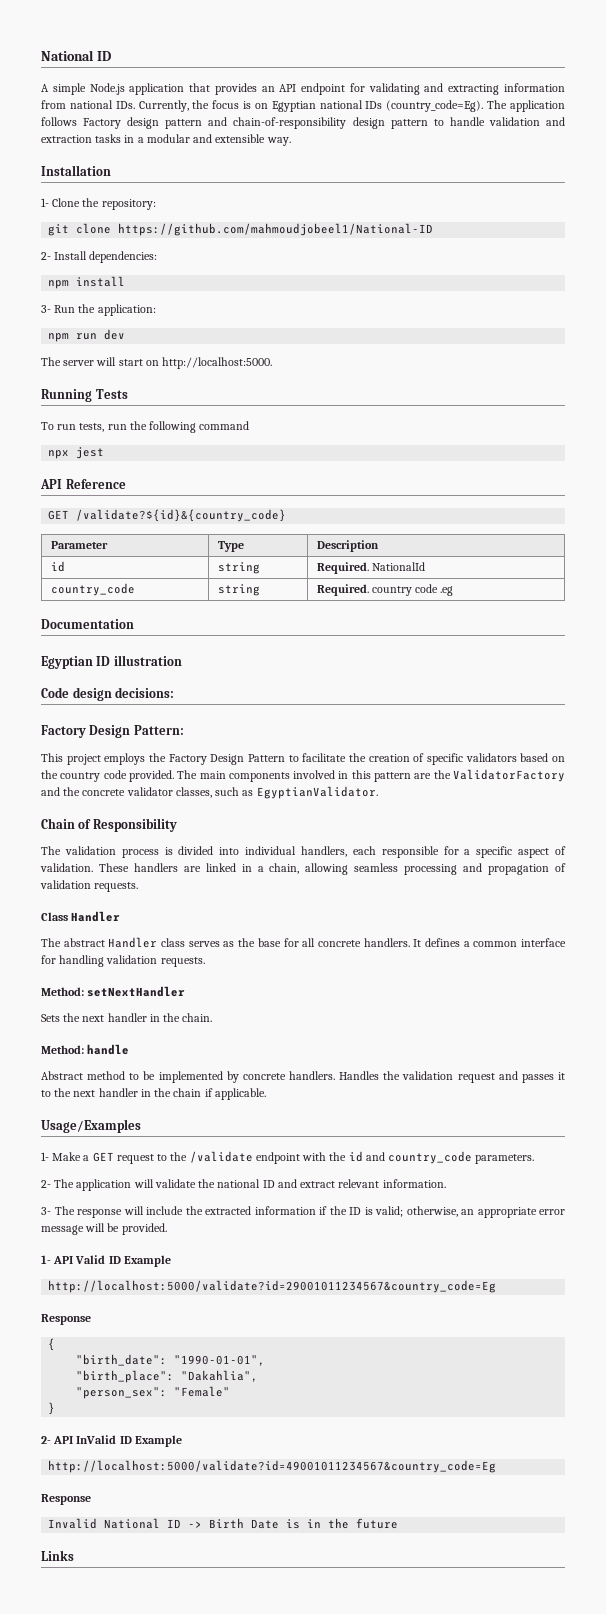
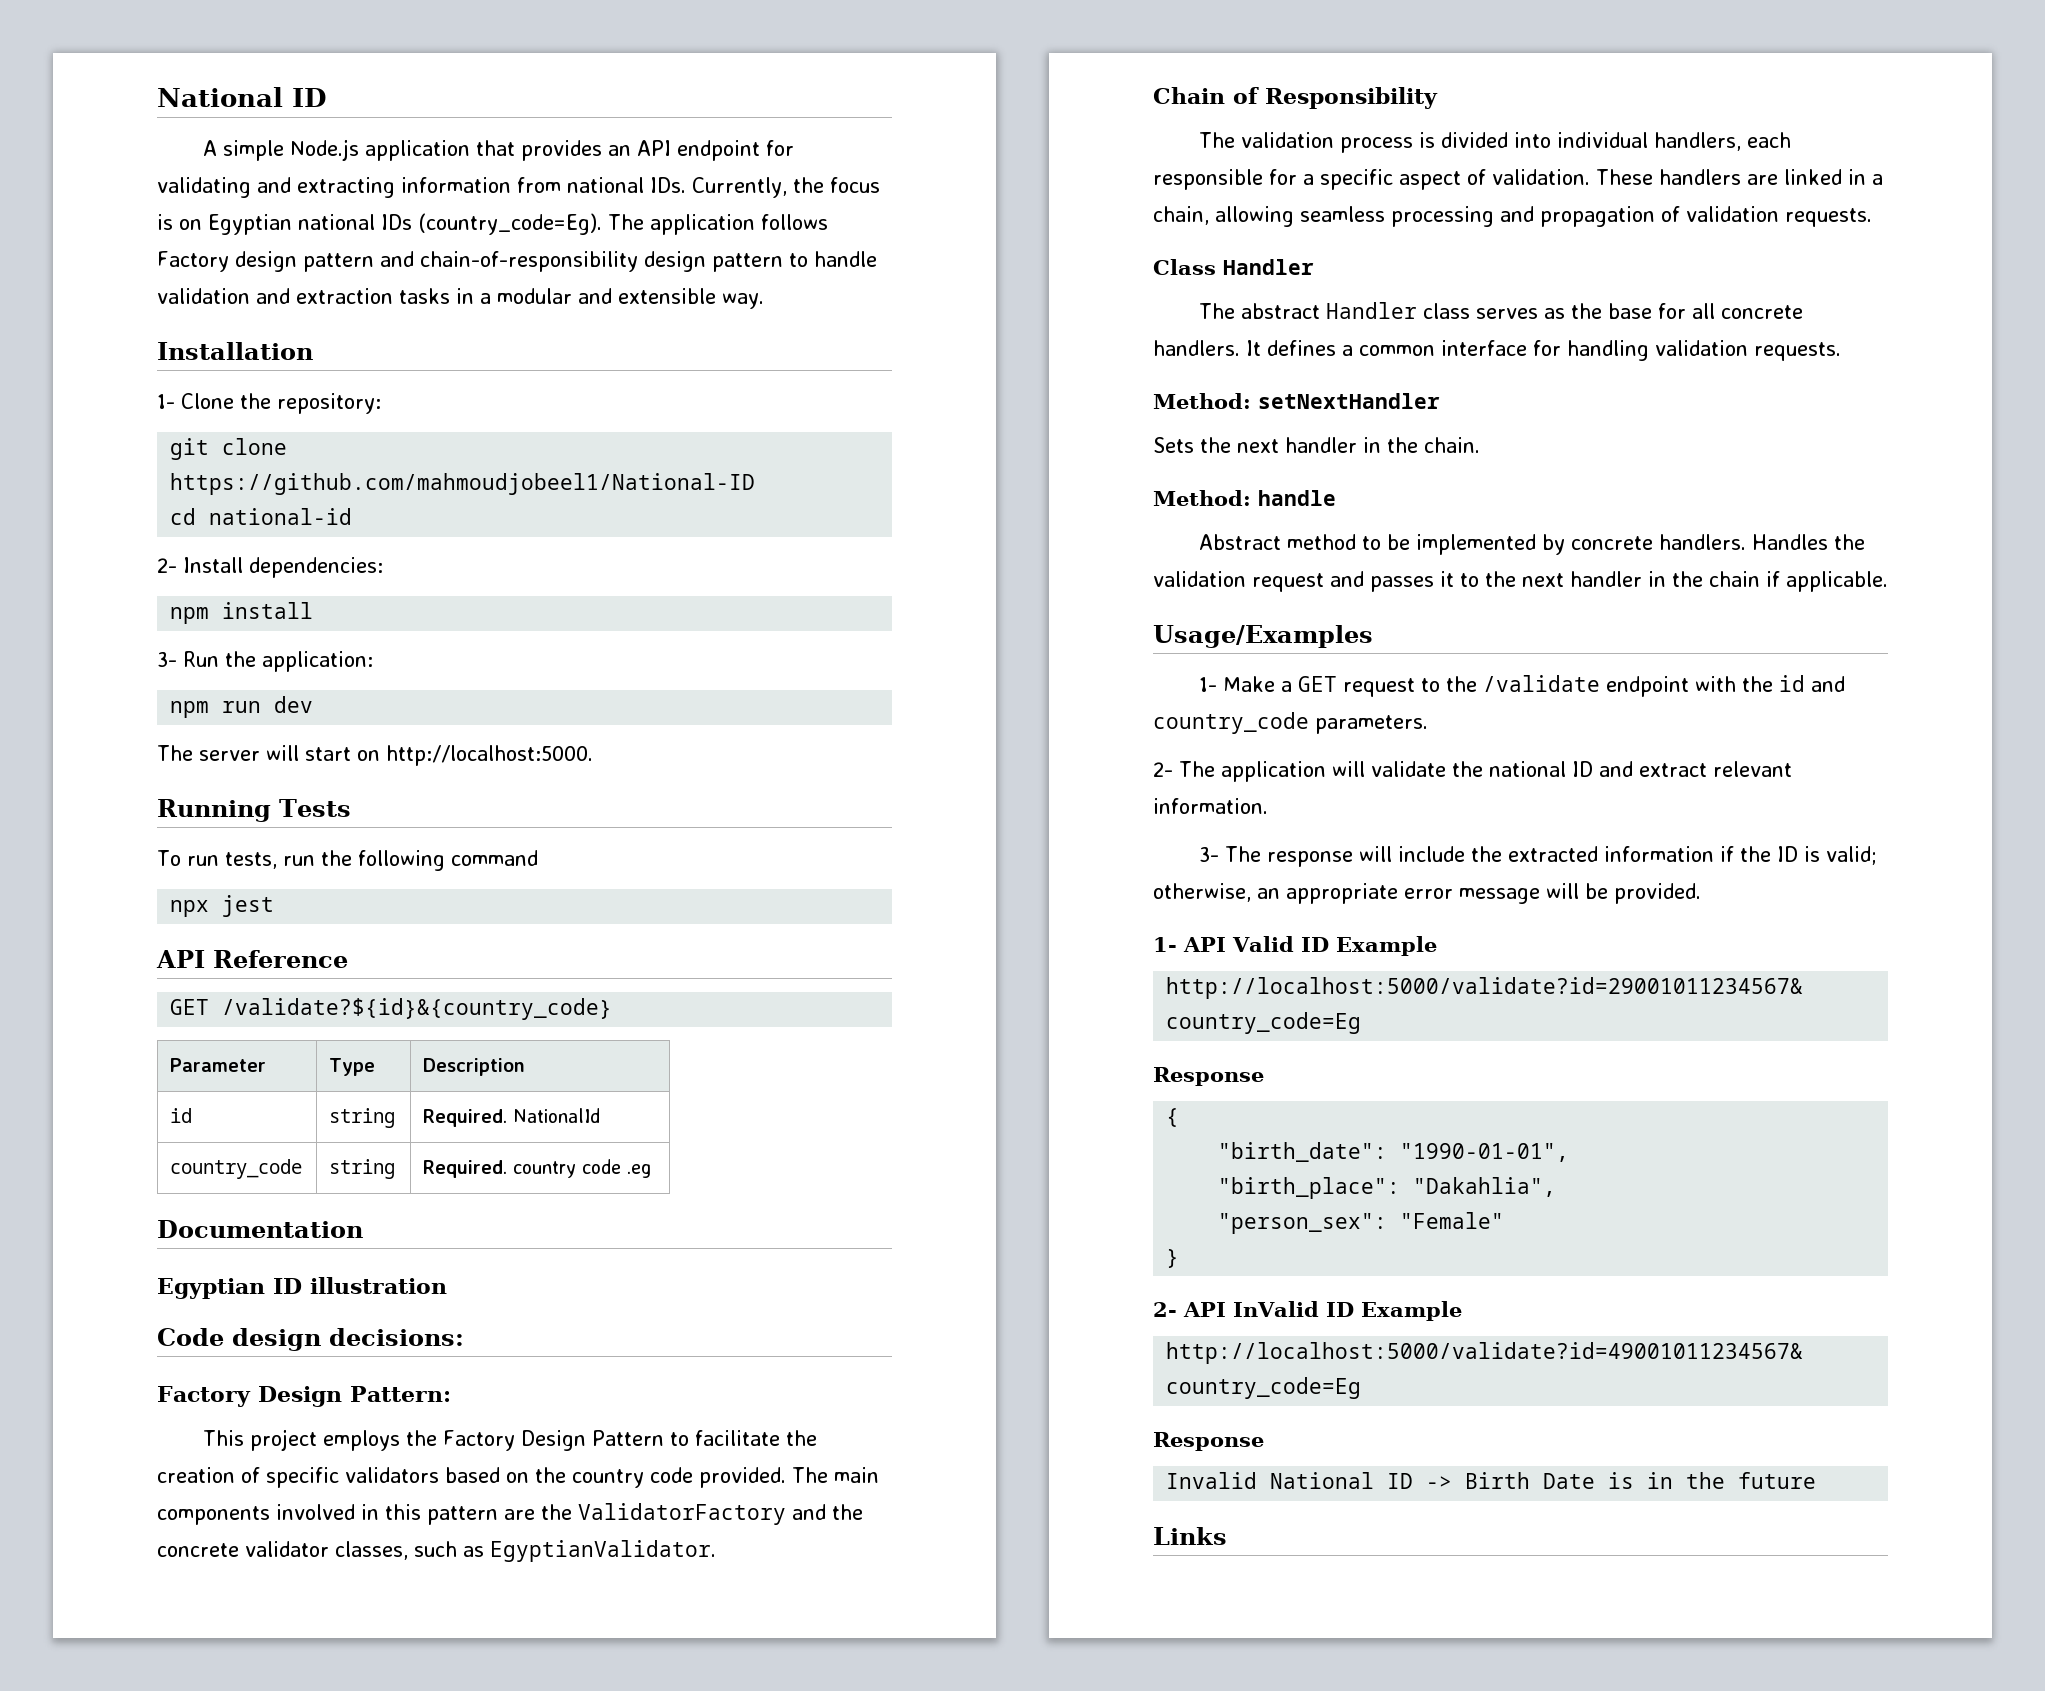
+ cd national-id

